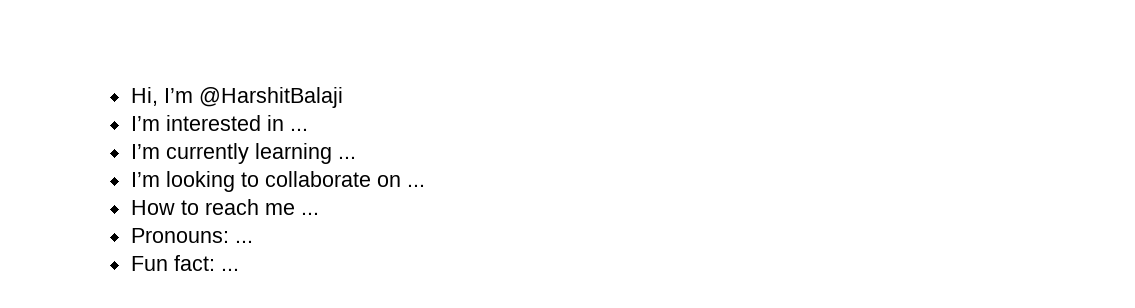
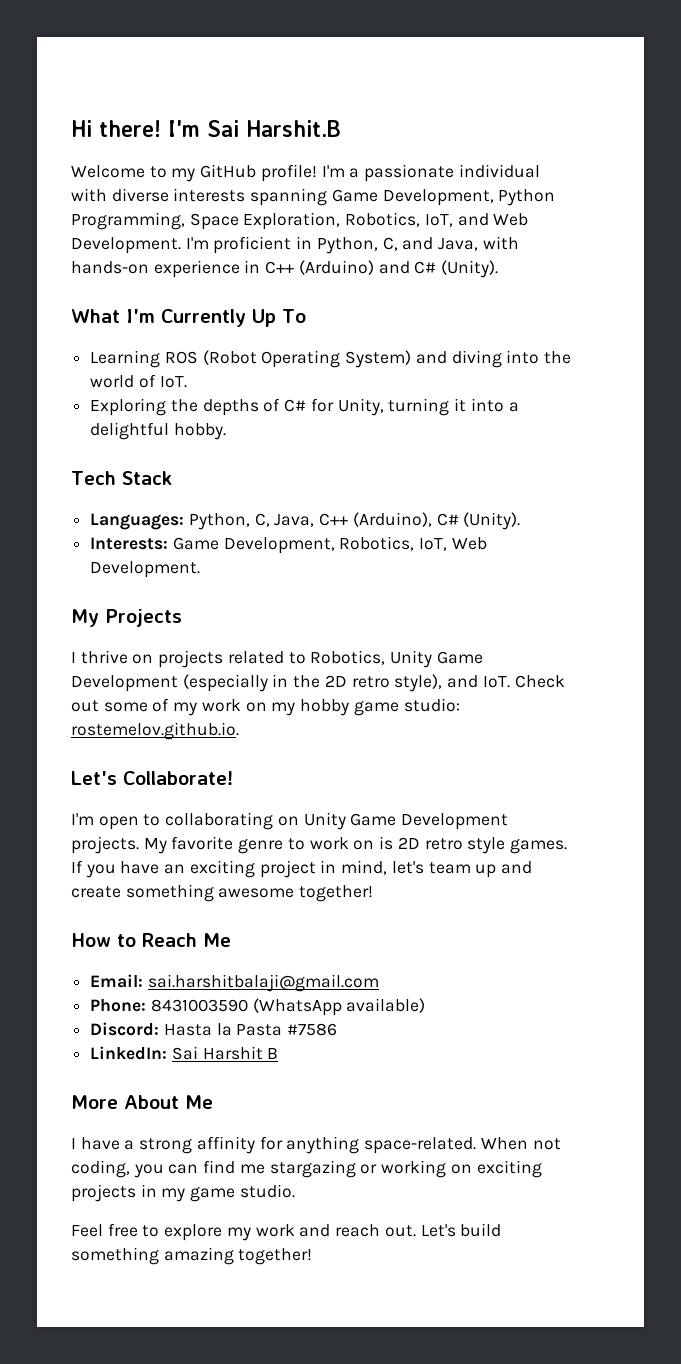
- Hi, I’m @HarshitBalaji
- I’m interested in ...
- I’m currently learning ...
- I’m looking to collaborate on ...
- How to reach me ...
- Pronouns: ...
- Fun fact: ...
+ Hi there! I'm Sai Harshit.B
+ Welcome to my GitHub profile! I'm a passionate individual with diverse interests spanning Game Development, Python Programming, Space Exploration, Robotics, IoT, and Web Development. I'm proficient in Python, C, and Java, with hands-on experience in C++ (Arduino) and C# (Unity).
+ What I'm Currently Up To
+ Learning ROS (Robot Operating System) and diving into the world of IoT.
+ Exploring the depths of C# for Unity, turning it into a delightful hobby.
+ Tech Stack
+ Languages: Python, C, Java, C++ (Arduino), C# (Unity).
+ Interests: Game Development, Robotics, IoT, Web Development.
+ My Projects
+ I thrive on projects related to Robotics, Unity Game Development (especially in the 2D retro style), and IoT. Check out some of my work on my hobby game studio: rostemelov.github.io.
+ Let's Collaborate!
+ I'm open to collaborating on Unity Game Development projects. My favorite genre to work on is 2D retro style games. If you have an exciting project in mind, let's team up and create something awesome together!
+ How to Reach Me
+ Email: sai.harshitbalaji@gmail.com
+ Phone: 8431003590 (WhatsApp available)
+ Discord: Hasta la Pasta #7586
+ LinkedIn: Sai Harshit B
+ More About Me
+ I have a strong affinity for anything space-related. When not coding, you can find me stargazing or working on exciting projects in my game studio.
+ Feel free to explore my work and reach out. Let's build something amazing together!

